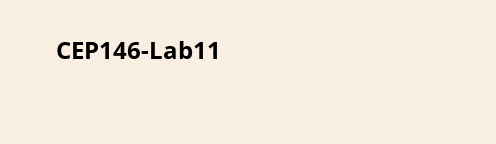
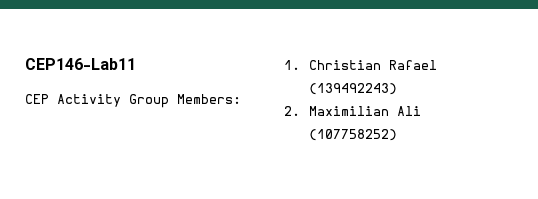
+ CEP Activity Group Members:
+ 1. Christian Rafael (139492243)
+ 2. Maximilian Ali (107758252)

